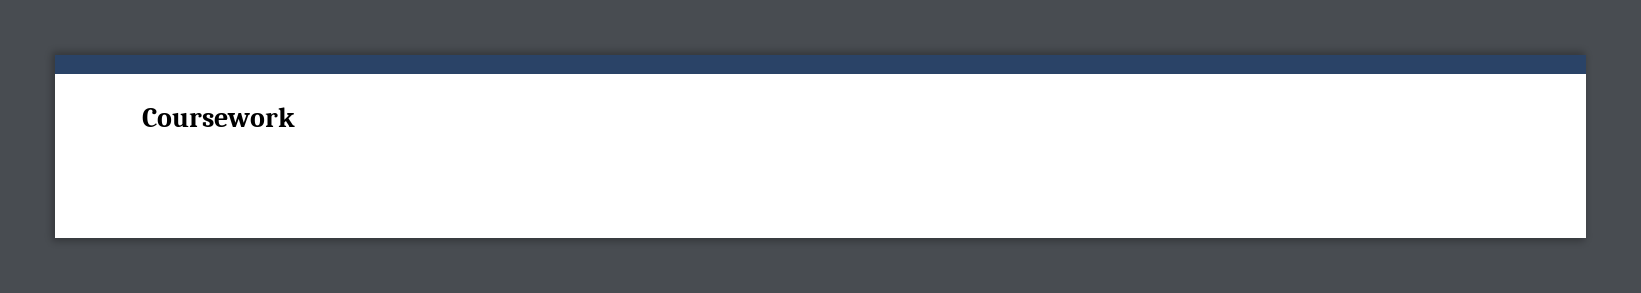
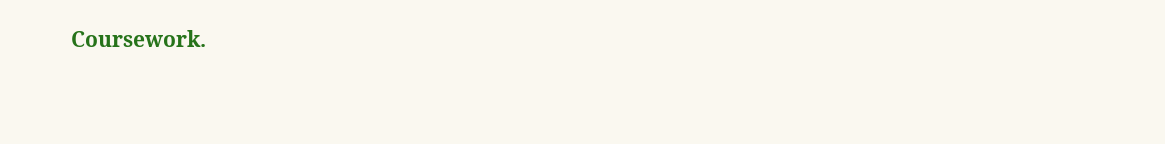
- Coursework
+ Coursework.

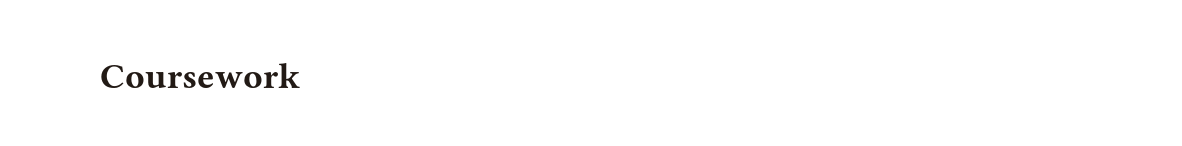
- Coursework.
+ Coursework

